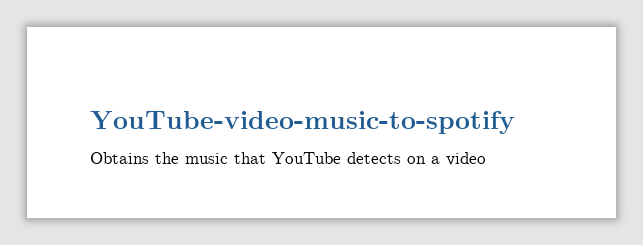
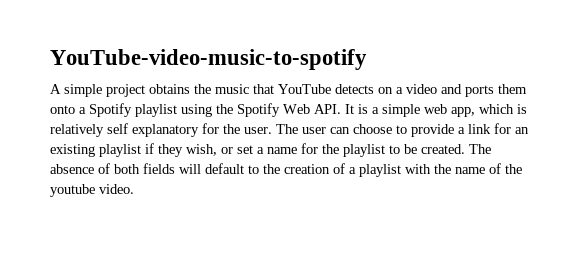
- Obtains the music that YouTube detects on a video
+ A simple project obtains the music that YouTube detects on a video and ports them onto a Spotify playlist using the Spotify Web API. It is a simple web app, which is relatively self explanatory for the user. The user can choose to provide a link for an existing playlist if they wish, or set a name for the playlist to be created. The absence of both fields will default to the creation of a playlist with the name of the youtube video.

